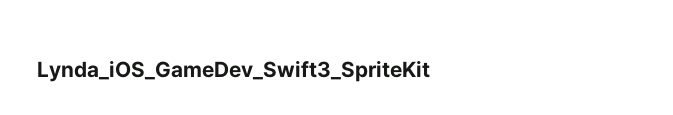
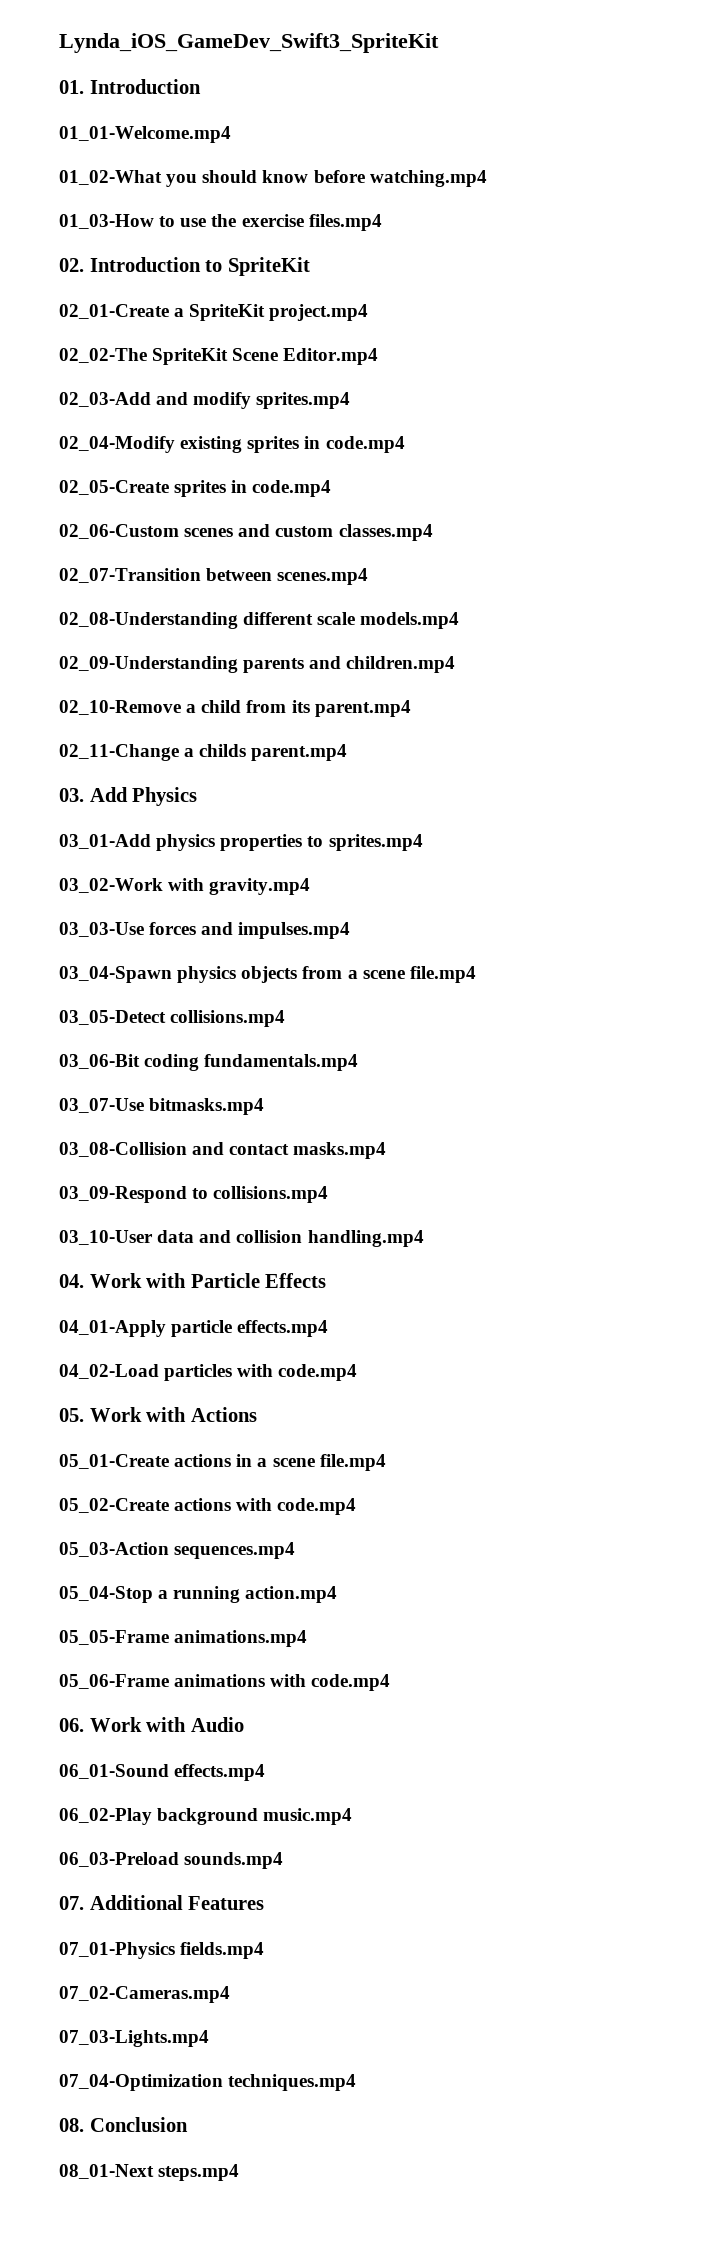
+ 01. Introduction
+ 01_01-Welcome.mp4
+ 01_02-What you should know before watching.mp4
+ 01_03-How to use the exercise files.mp4
+ 02. Introduction to SpriteKit
+ 02_01-Create a SpriteKit project.mp4
+ 02_02-The SpriteKit Scene Editor.mp4
+ 02_03-Add and modify sprites.mp4
+ 02_04-Modify existing sprites in code.mp4
+ 02_05-Create sprites in code.mp4
+ 02_06-Custom scenes and custom classes.mp4
+ 02_07-Transition between scenes.mp4
+ 02_08-Understanding different scale models.mp4
+ 02_09-Understanding parents and children.mp4
+ 02_10-Remove a child from its parent.mp4
+ 02_11-Change a childs parent.mp4
+ 03. Add Physics
+ 03_01-Add physics properties to sprites.mp4
+ 03_02-Work with gravity.mp4
+ 03_03-Use forces and impulses.mp4
+ 03_04-Spawn physics objects from a scene file.mp4
+ 03_05-Detect collisions.mp4
+ 03_06-Bit coding fundamentals.mp4
+ 03_07-Use bitmasks.mp4
+ 03_08-Collision and contact masks.mp4
+ 03_09-Respond to collisions.mp4
+ 03_10-User data and collision handling.mp4
+ 04. Work with Particle Effects
+ 04_01-Apply particle effects.mp4
+ 04_02-Load particles with code.mp4
+ 05. Work with Actions
+ 05_01-Create actions in a scene file.mp4
+ 05_02-Create actions with code.mp4
+ 05_03-Action sequences.mp4
+ 05_04-Stop a running action.mp4
+ 05_05-Frame animations.mp4
+ 05_06-Frame animations with code.mp4
+ 06. Work with Audio
+ 06_01-Sound effects.mp4
+ 06_02-Play background music.mp4
+ 06_03-Preload sounds.mp4
+ 07. Additional Features
+ 07_01-Physics fields.mp4
+ 07_02-Cameras.mp4
+ 07_03-Lights.mp4
+ 07_04-Optimization techniques.mp4
+ 08. Conclusion
+ 08_01-Next steps.mp4

